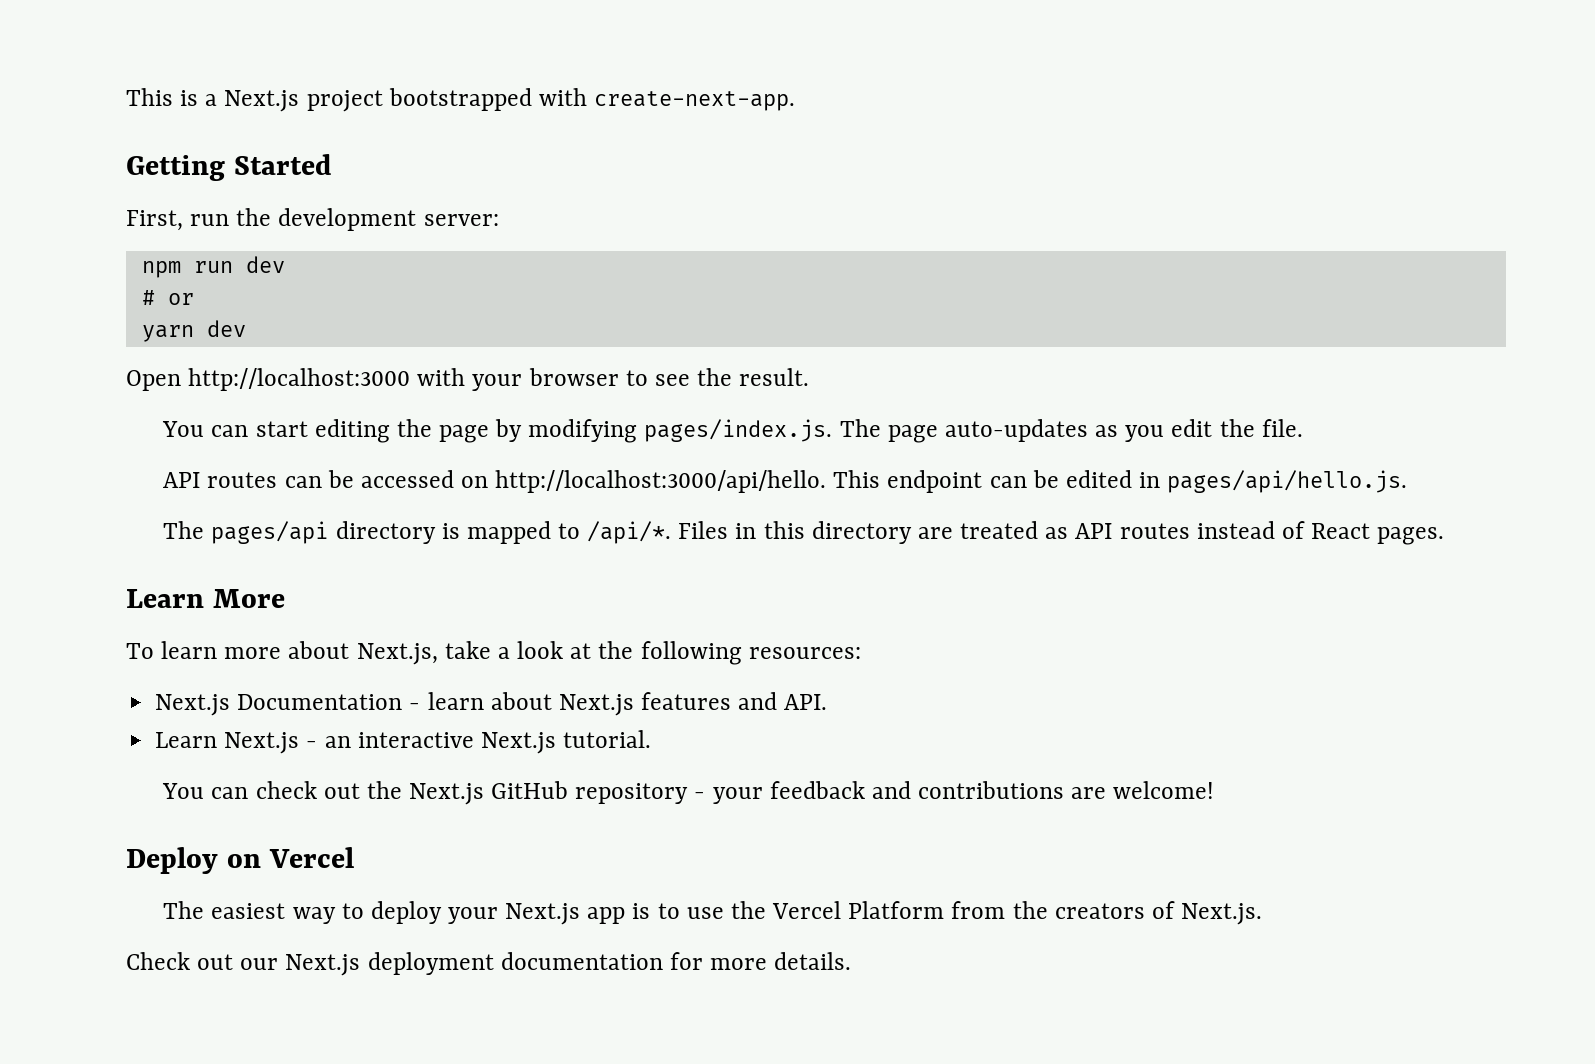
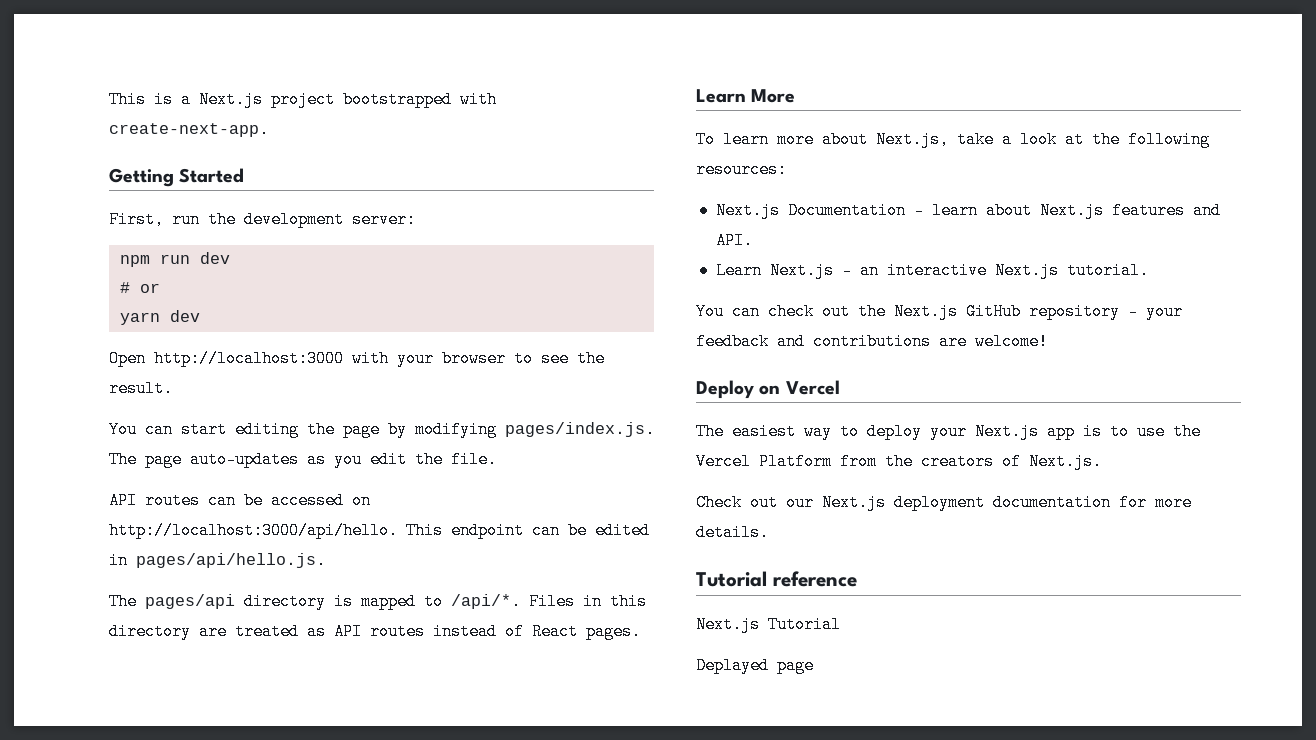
+ Tutorial reference
+ Next.js Tutorial
+ Deplayed page

